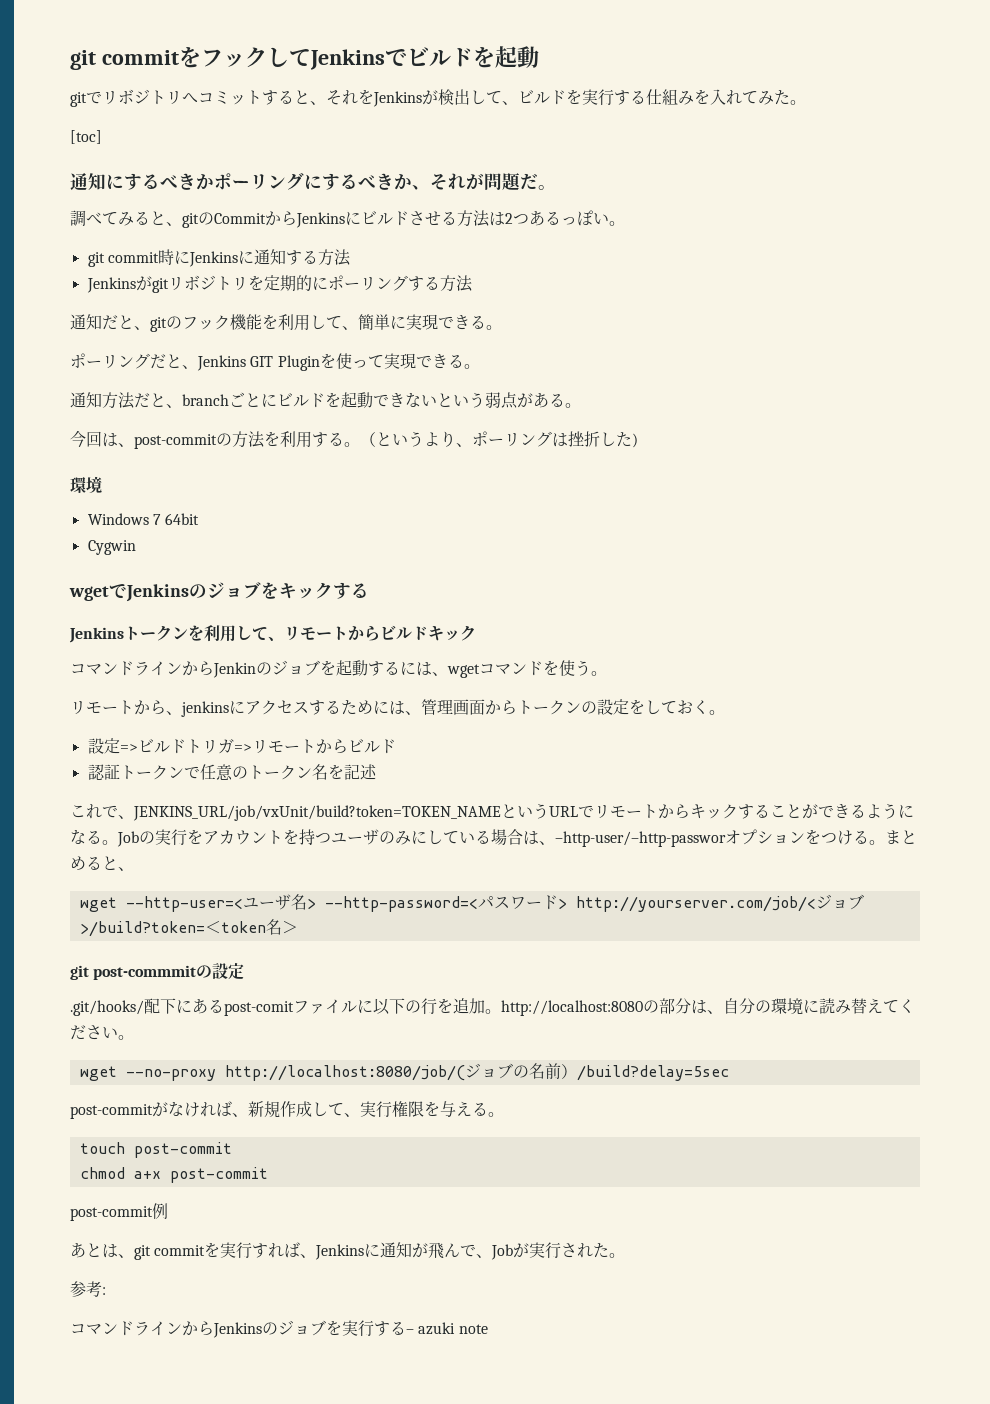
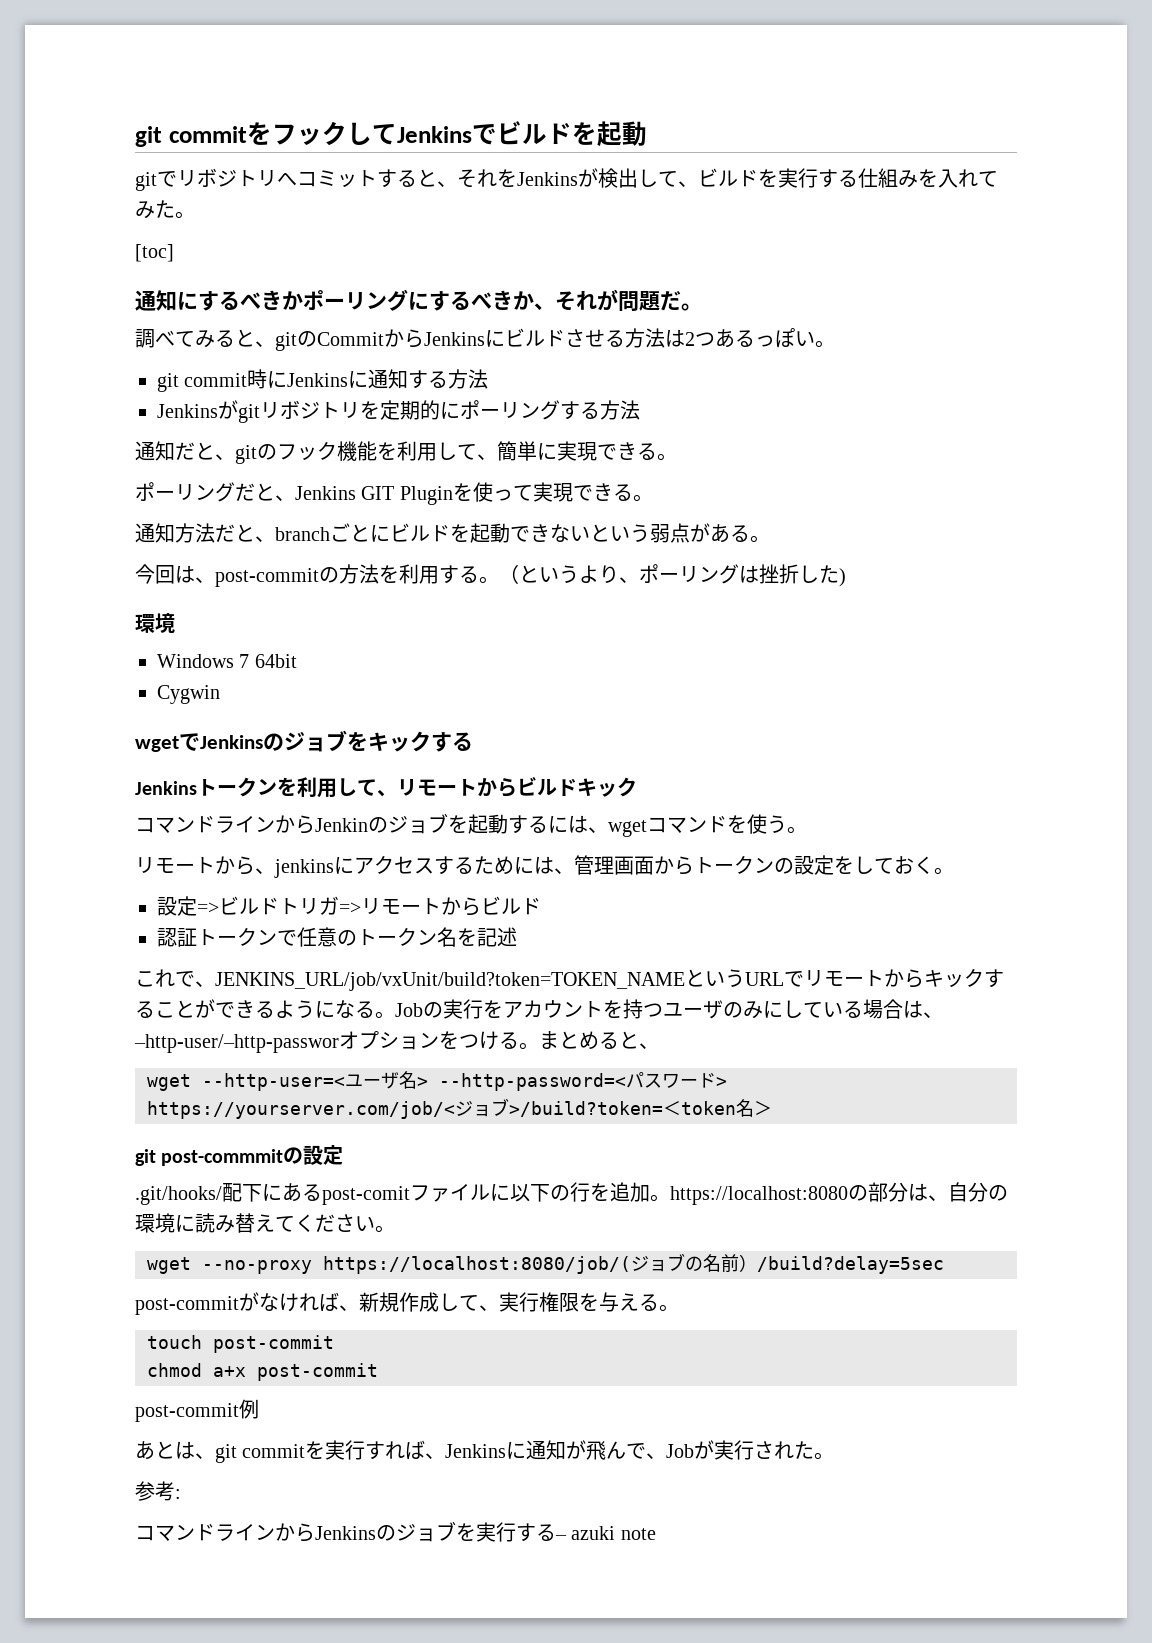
- wget --http-user=<ユーザ名> --http-password=<パスワード> http://yourserver.com/job/<ジョブ>/build?token=＜token名＞
+ wget --http-user=<ユーザ名> --http-password=<パスワード> https://yourserver.com/job/<ジョブ>/build?token=＜token名＞
- .git/hooks/配下にあるpost-comitファイルに以下の行を追加。http://localhost:8080の部分は、自分の環境に読み替えてください。
+ .git/hooks/配下にあるpost-comitファイルに以下の行を追加。https://localhost:8080の部分は、自分の環境に読み替えてください。
- wget --no-proxy http://localhost:8080/job/(ジョブの名前）/build?delay=5sec
+ wget --no-proxy https://localhost:8080/job/(ジョブの名前）/build?delay=5sec

